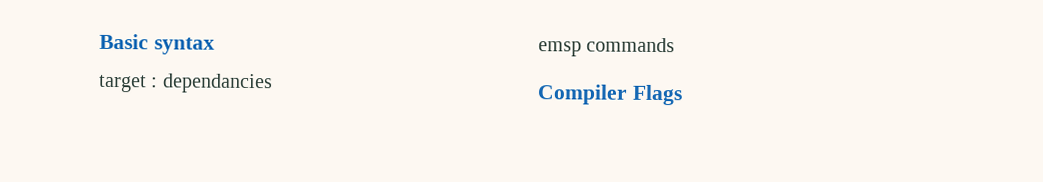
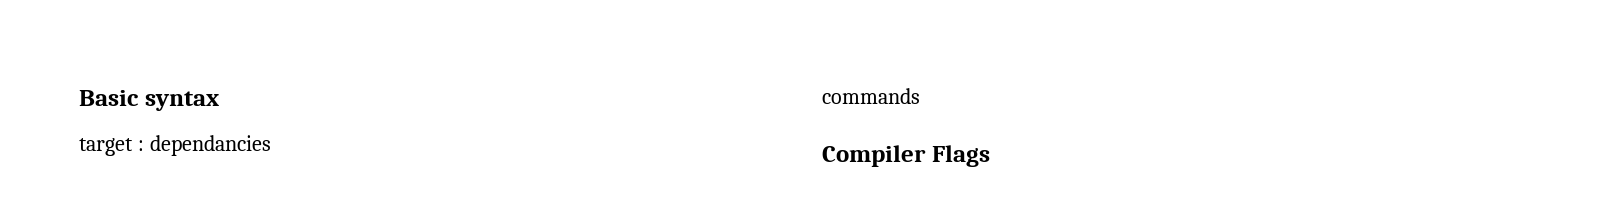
- emsp commands
+ commands

